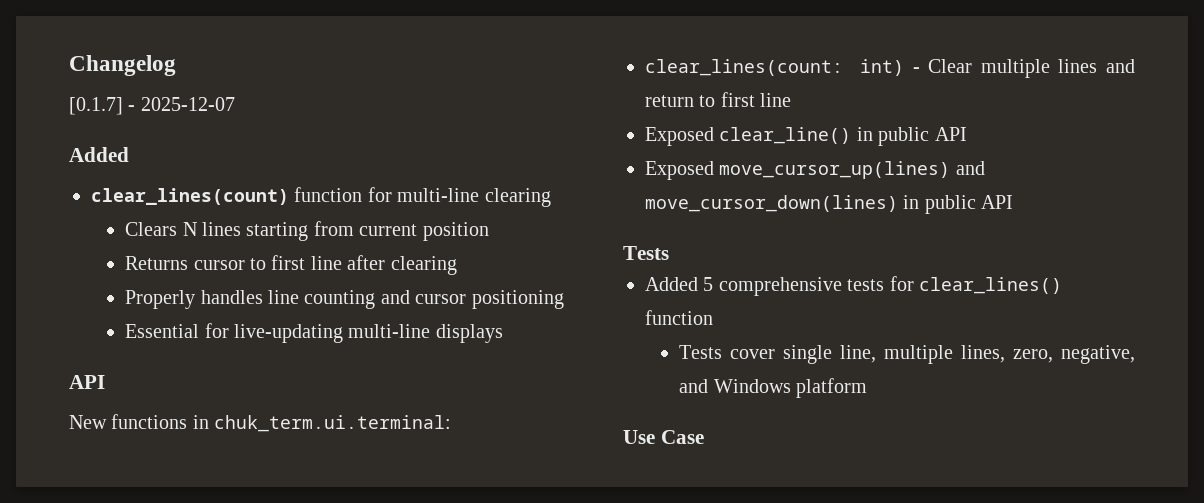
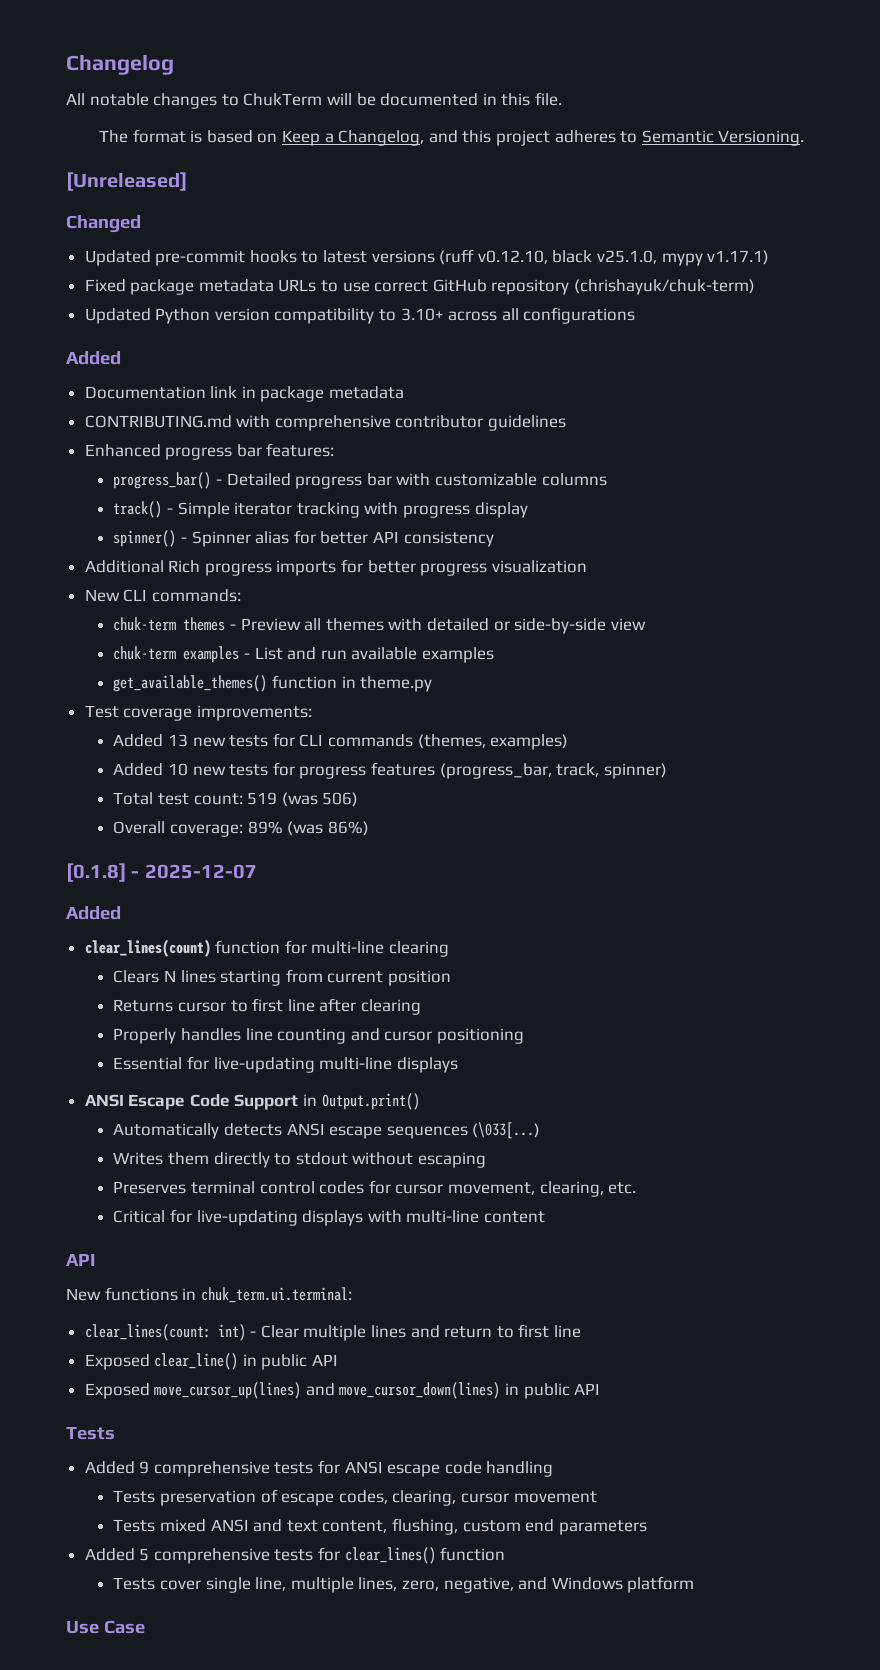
- [0.1.7] - 2025-12-07
+ All notable changes to ChukTerm will be documented in this file.
+ The format is based on Keep a Changelog, and this project adheres to Semantic Versioning.
+ [Unreleased]
+ Changed
+ Updated pre-commit hooks to latest versions (ruff v0.12.10, black v25.1.0, mypy v1.17.1)
+ Fixed package metadata URLs to use correct GitHub repository (chrishayuk/chuk-term)
+ Updated Python version compatibility to 3.10+ across all configurations
+ Added
+ Documentation link in package metadata
+ CONTRIBUTING.md with comprehensive contributor guidelines
+ Enhanced progress bar features:
+ progress_bar() - Detailed progress bar with customizable columns
+ track() - Simple iterator tracking with progress display
+ spinner() - Spinner alias for better API consistency
+ Additional Rich progress imports for better progress visualization
+ New CLI commands:
+ chuk-term themes - Preview all themes with detailed or side-by-side view
+ chuk-term examples - List and run available examples
+ get_available_themes() function in theme.py
+ Test coverage improvements:
+ Added 13 new tests for CLI commands (themes, examples)
+ Added 10 new tests for progress features (progress_bar, track, spinner)
+ Total test count: 519 (was 506)
+ Overall coverage: 89% (was 86%)
+ [0.1.8] - 2025-12-07
+ ANSI Escape Code Support in Output.print()
+ Automatically detects ANSI escape sequences (\033[...)
+ Writes them directly to stdout without escaping
+ Preserves terminal control codes for cursor movement, clearing, etc.
+ Critical for live-updating displays with multi-line content
+ Added 9 comprehensive tests for ANSI escape code handling
+ Tests preservation of escape codes, clearing, cursor movement
+ Tests mixed ANSI and text content, flushing, custom end parameters

